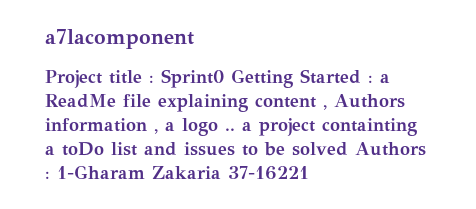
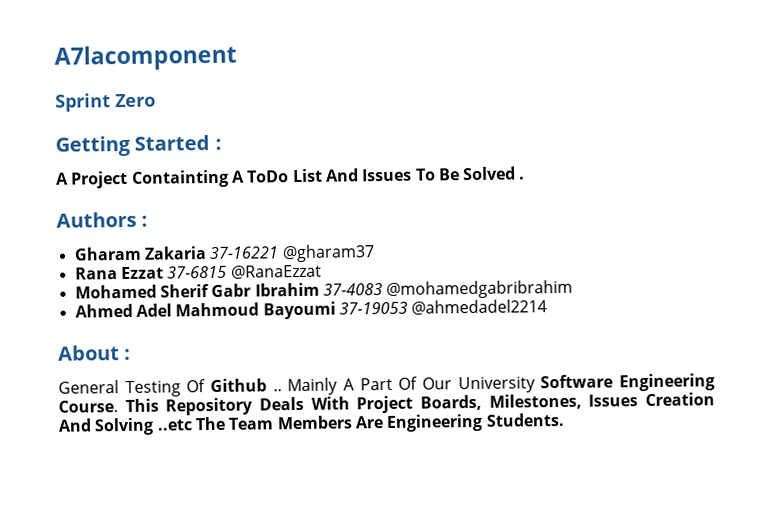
- a7lacomponent
- Project title : Sprint0 Getting Started : a ReadMe file explaining content , Authors information , a logo .. a project containting a toDo list and issues to be solved Authors : 1-Gharam Zakaria 37-16221
+ A7lacomponent
+ Sprint Zero
+ Getting Started :
+ A Project Containting A ToDo List And Issues To Be Solved .
+ Authors :
+ Gharam Zakaria 37-16221 @gharam37
+ Rana Ezzat 37-6815 @RanaEzzat
+ Mohamed Sherif Gabr Ibrahim 37-4083 @mohamedgabribrahim
+ Ahmed Adel Mahmoud Bayoumi 37-19053 @ahmedadel2214
+ About :
+ General Testing Of Github .. Mainly A Part Of Our University Software Engineering Course. This Repository Deals With Project Boards, Milestones, Issues Creation And Solving ..etc The Team Members Are Engineering Students.

